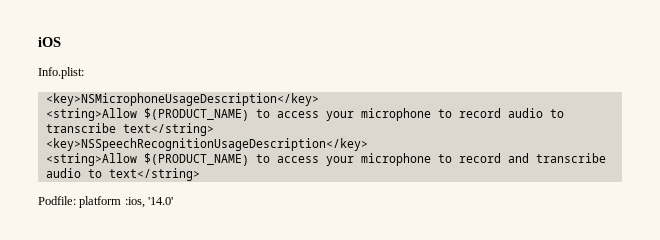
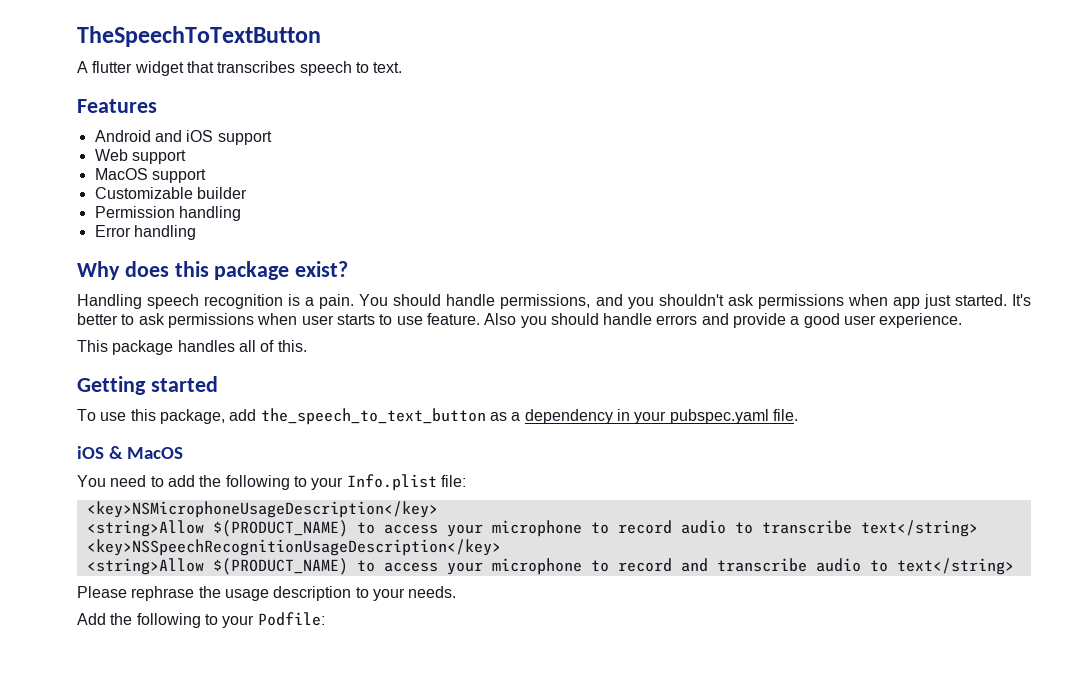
- iOS
- Info.plist:
+ TheSpeechToTextButton
+ A flutter widget that transcribes speech to text.
+ Features
+ Android and iOS support
+ Web support
+ MacOS support
+ Customizable builder
+ Permission handling
+ Error handling
+ Why does this package exist?
+ Handling speech recognition is a pain. You should handle permissions, and you shouldn't ask permissions when app just started. It's better to ask permissions when user starts to use feature. Also you should handle errors and provide a good user experience.
+ This package handles all of this.
+ Getting started
+ To use this package, add the_speech_to_text_button as a dependency in your pubspec.yaml file.
+ iOS & MacOS
+ You need to add the following to your Info.plist file:
- Podfile: platform :ios, '14.0'
+ Please rephrase the usage description to your needs.
+ Add the following to your Podfile:

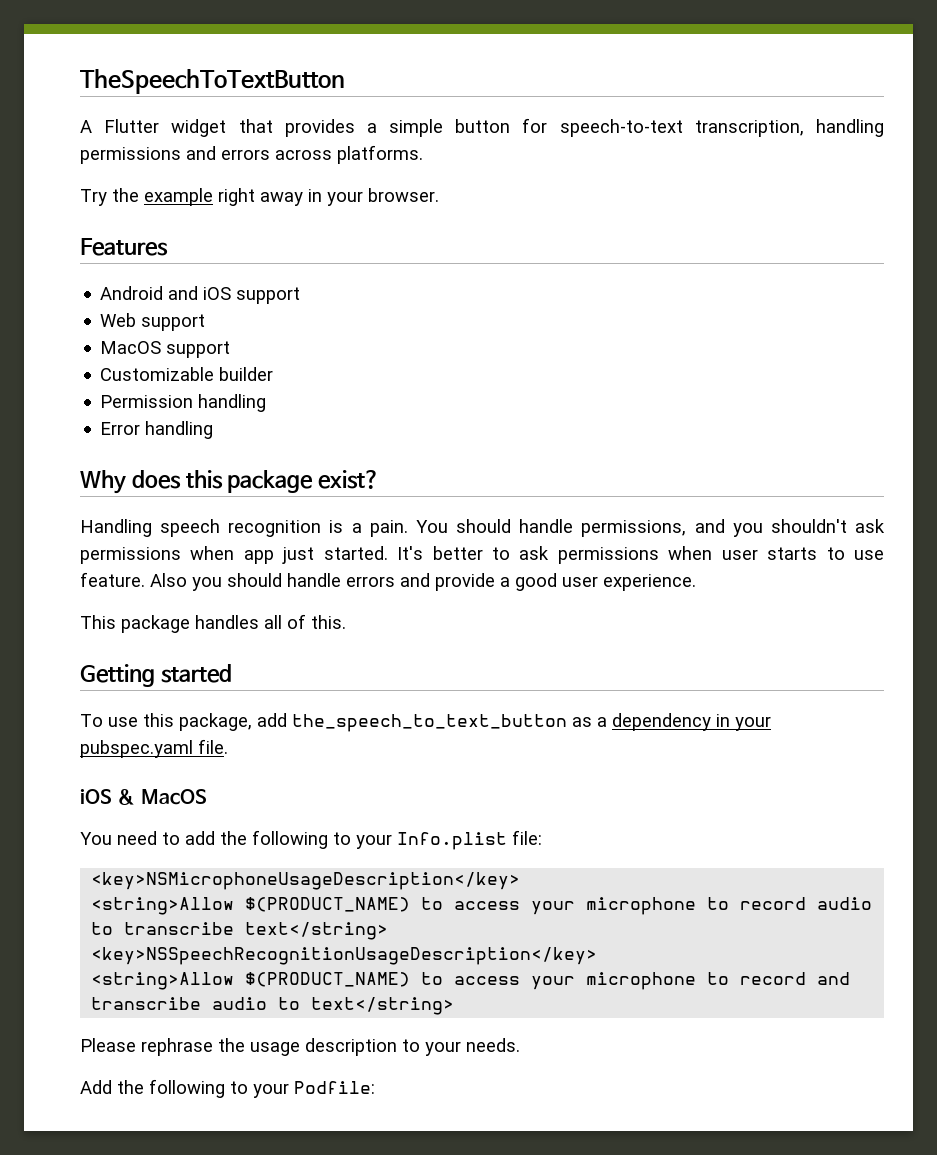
- A flutter widget that transcribes speech to text.
+ A Flutter widget that provides a simple button for speech-to-text transcription, handling permissions and errors across platforms.
+ Try the example right away in your browser.

